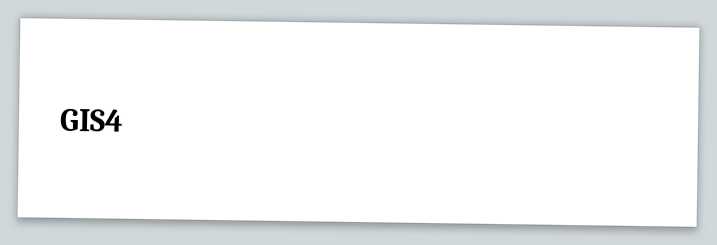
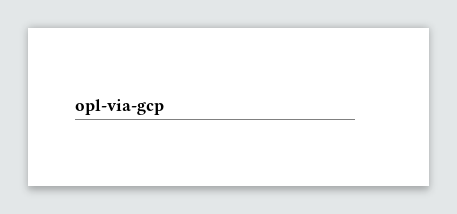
- GIS4
+ opl-via-gcp

